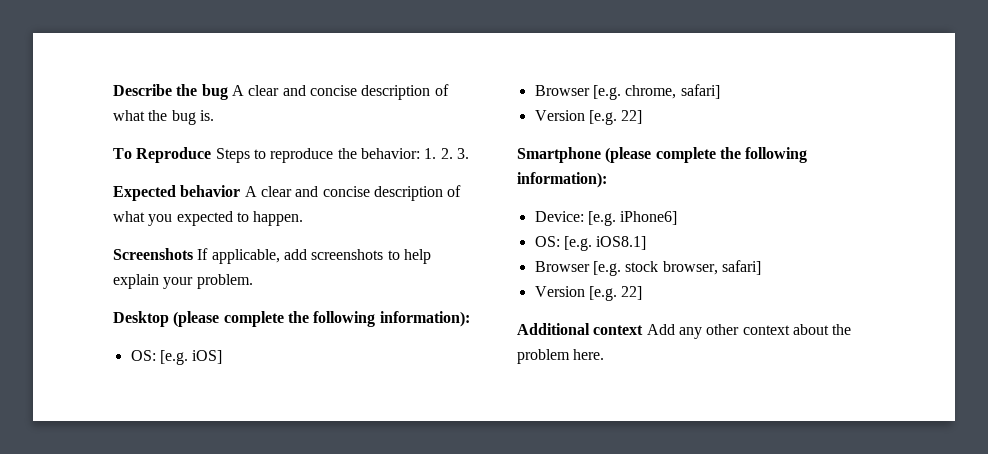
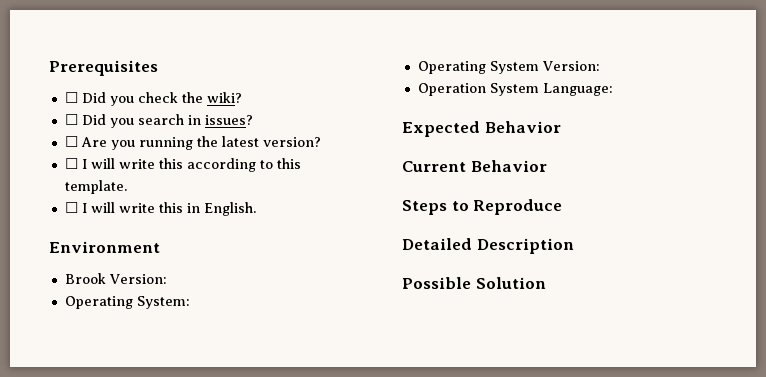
- Describe the bug A clear and concise description of what the bug is.
- To Reproduce Steps to reproduce the behavior: 1. 2. 3.
- Expected behavior A clear and concise description of what you expected to happen.
- Screenshots If applicable, add screenshots to help explain your problem.
- Desktop (please complete the following information):
- OS: [e.g. iOS]
- Browser [e.g. chrome, safari]
- Version [e.g. 22]
- Smartphone (please complete the following information):
- Device: [e.g. iPhone6]
- OS: [e.g. iOS8.1]
- Browser [e.g. stock browser, safari]
- Version [e.g. 22]
- Additional context Add any other context about the problem here.
+ Prerequisites
+ ☐ Did you check the wiki?
+ ☐ Did you search in issues?
+ ☐ Are you running the latest version?
+ ☐ I will write this according to this template.
+ ☐ I will write this in English.
+ Environment
+ Brook Version:
+ Operating System:
+ Operating System Version:
+ Operation System Language:
+ Expected Behavior
+ Current Behavior
+ Steps to Reproduce
+ Detailed Description
+ Possible Solution

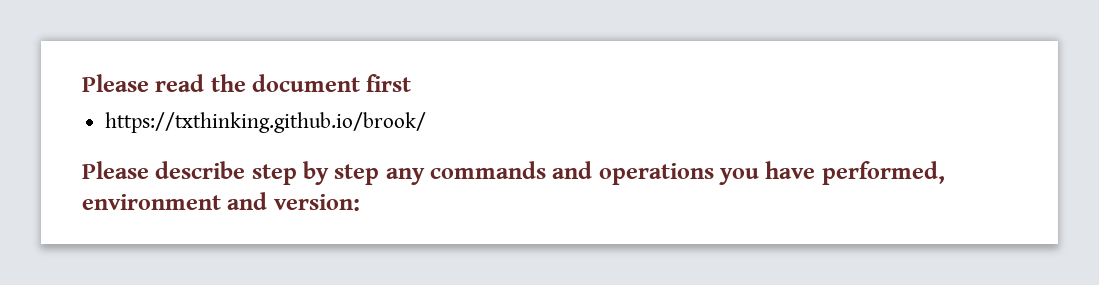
- Prerequisites
- ☐ Did you check the wiki?
- ☐ Did you search in issues?
- ☐ Are you running the latest version?
- ☐ I will write this according to this template.
- ☐ I will write this in English.
- Environment
- Brook Version:
- Operating System:
- Operating System Version:
- Operation System Language:
- Expected Behavior
- Current Behavior
- Steps to Reproduce
- Detailed Description
- Possible Solution
+ Please read the document first
+ https://txthinking.github.io/brook/
+ Please describe step by step any commands and operations you have performed, environment and version:

